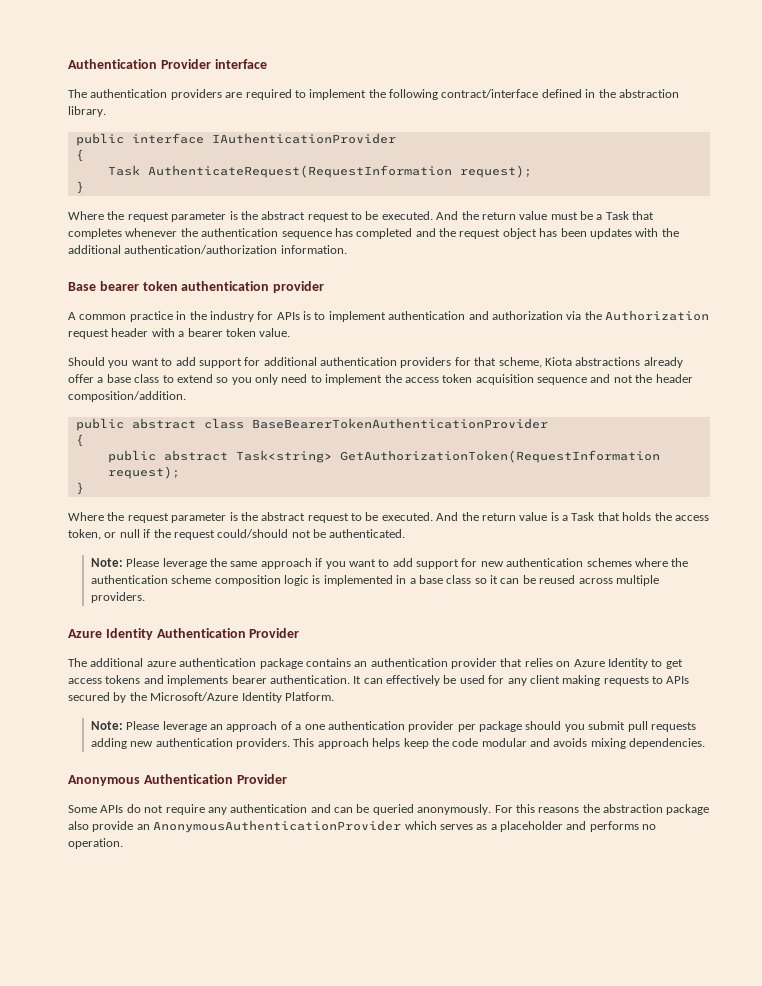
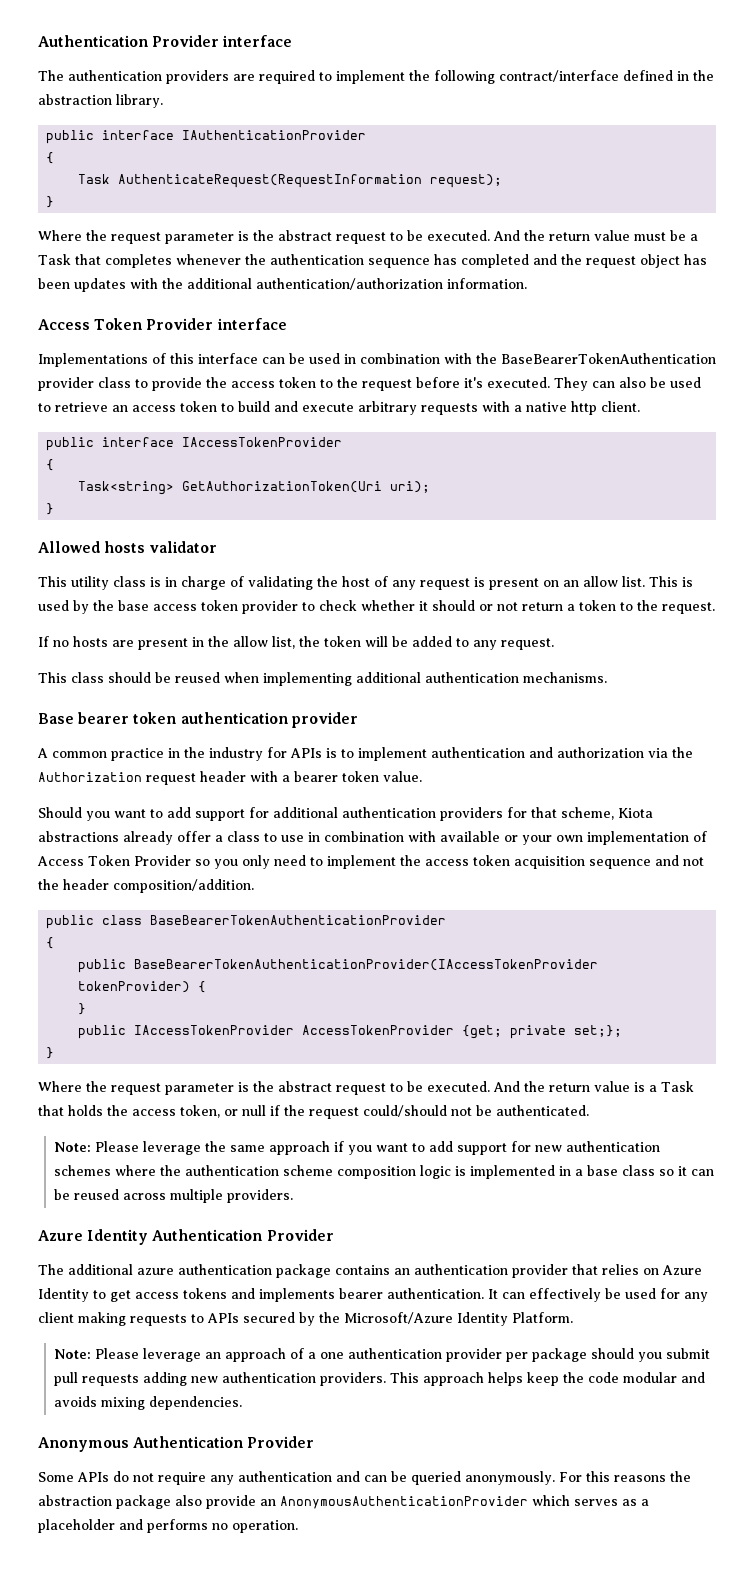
+ Access Token Provider interface
+ Implementations of this interface can be used in combination with the BaseBearerTokenAuthentication provider class to provide the access token to the request before it's executed. They can also be used to retrieve an access token to build and execute arbitrary requests with a native http client.
+ public interface IAccessTokenProvider
+ {
+ Task<string> GetAuthorizationToken(Uri uri);
+ }
+ Allowed hosts validator
+ This utility class is in charge of validating the host of any request is present on an allow list. This is used by the base access token provider to check whether it should or not return a token to the request.
+ If no hosts are present in the allow list, the token will be added to any request.
+ This class should be reused when implementing additional authentication mechanisms.
- Should you want to add support for additional authentication providers for that scheme, Kiota abstractions already offer a base class to extend so you only need to implement the access token acquisition sequence and not the header composition/addition.
+ Should you want to add support for additional authentication providers for that scheme, Kiota abstractions already offer a class to use in combination with available or your own implementation of Access Token Provider so you only need to implement the access token acquisition sequence and not the header composition/addition.
- public abstract class BaseBearerTokenAuthenticationProvider
+ public class BaseBearerTokenAuthenticationProvider
- public abstract Task<string> GetAuthorizationToken(RequestInformation request);
+ public BaseBearerTokenAuthenticationProvider(IAccessTokenProvider tokenProvider) {
+ }
+ public IAccessTokenProvider AccessTokenProvider {get; private set;};

